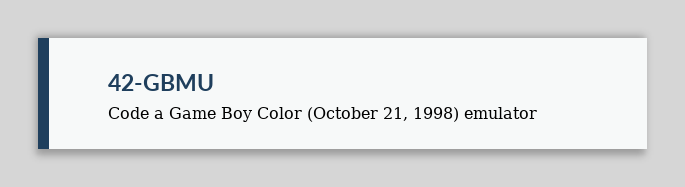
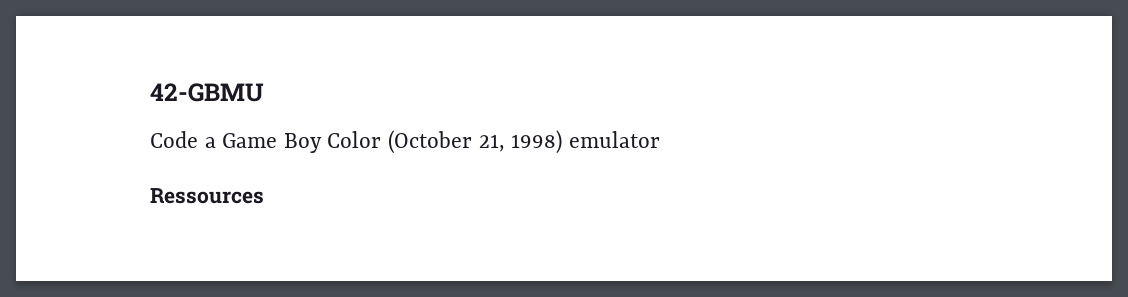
+ Ressources

